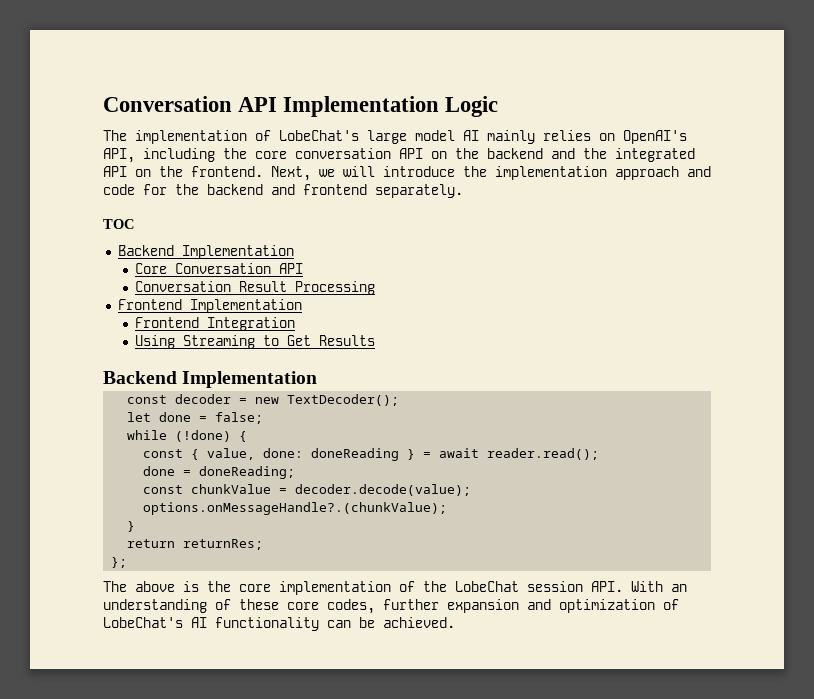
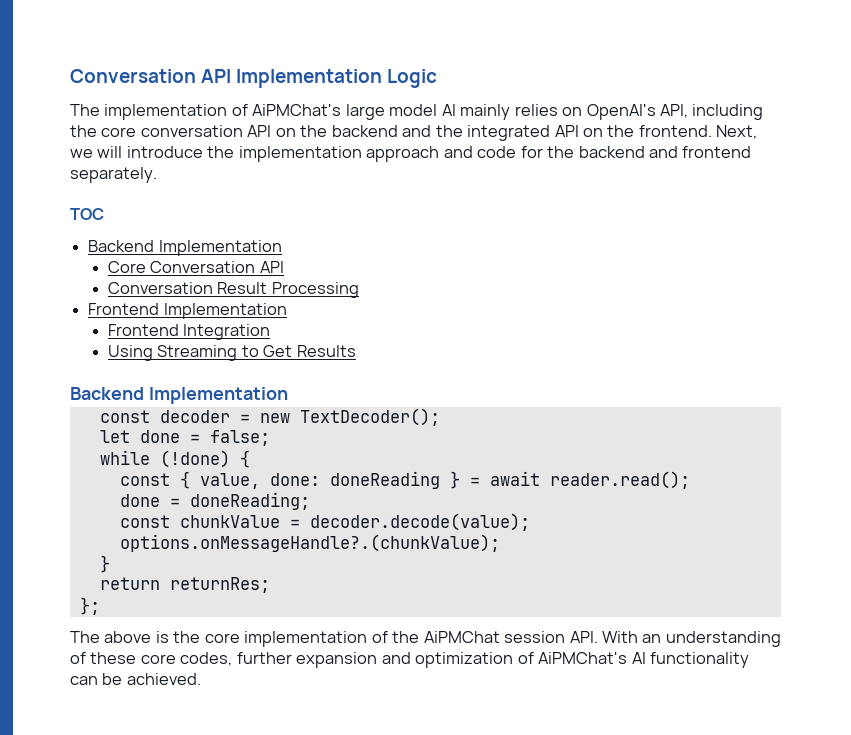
- The implementation of LobeChat's large model AI mainly relies on OpenAI's API, including the core conversation API on the backend and the integrated API on the frontend.
+ The implementation of AiPMChat's large model AI mainly relies on OpenAI's API, including the core conversation API on the backend and the integrated API on the frontend.
- The above is the core implementation of the LobeChat session API. With an understanding of these core codes, further expansion and optimization of LobeChat's AI functionality can be achieved.
+ The above is the core implementation of the AiPMChat session API. With an understanding of these core codes, further expansion and optimization of AiPMChat's AI functionality can be achieved.

